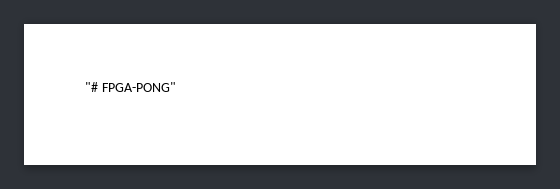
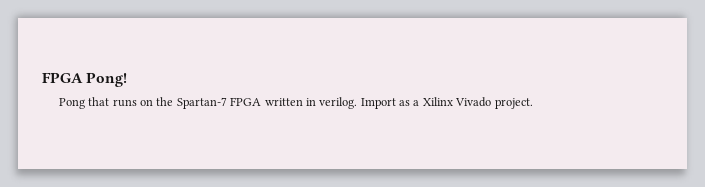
- "# FPGA-PONG"
+ FPGA Pong!
+ Pong that runs on the Spartan-7 FPGA written in verilog. Import as a Xilinx Vivado project.

